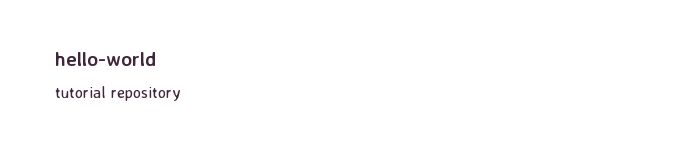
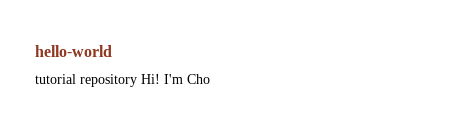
- tutorial repository
+ tutorial repository Hi! I'm Cho

